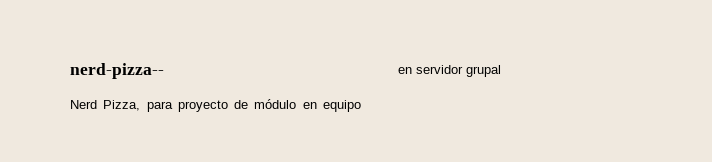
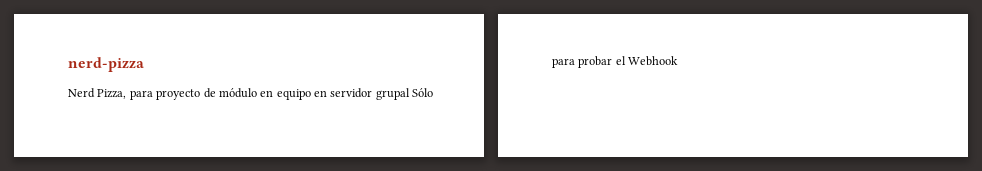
- nerd-pizza--
+ nerd-pizza
- Nerd Pizza, para proyecto de módulo en equipo en servidor grupal
+ Nerd Pizza, para proyecto de módulo en equipo en servidor grupal Sólo para probar el Webhook

